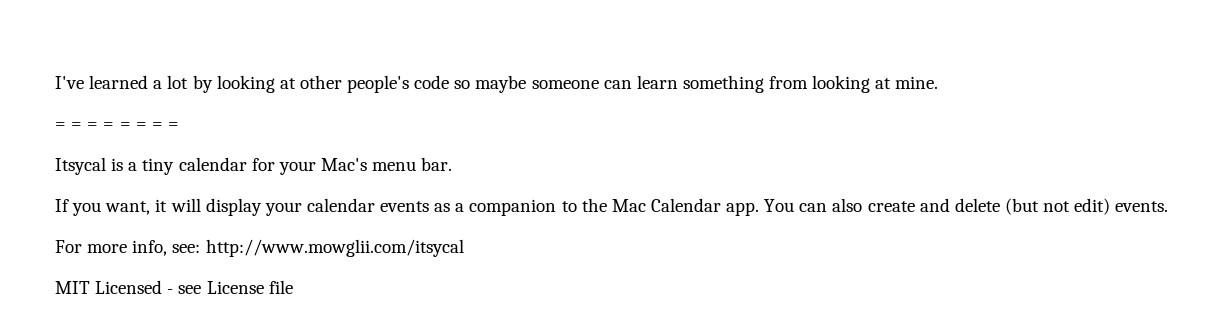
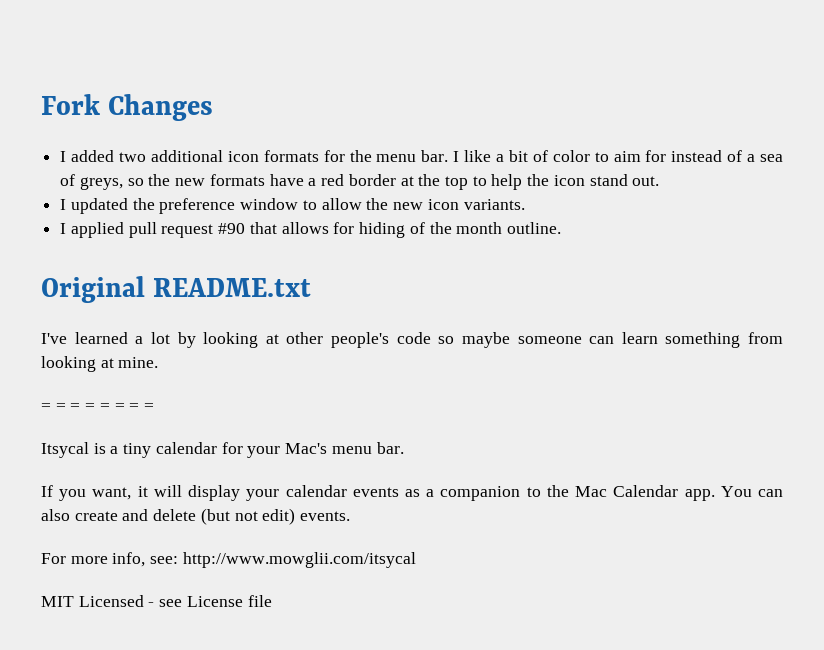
+ Fork Changes
+ I added two additional icon formats for the menu bar. I like a bit of color to aim for instead of a sea of greys, so the new formats have a red border at the top to help the icon stand out.
+ I updated the preference window to allow the new icon variants.
+ I applied pull request #90 that allows for hiding of the month outline.
+ Original README.txt

